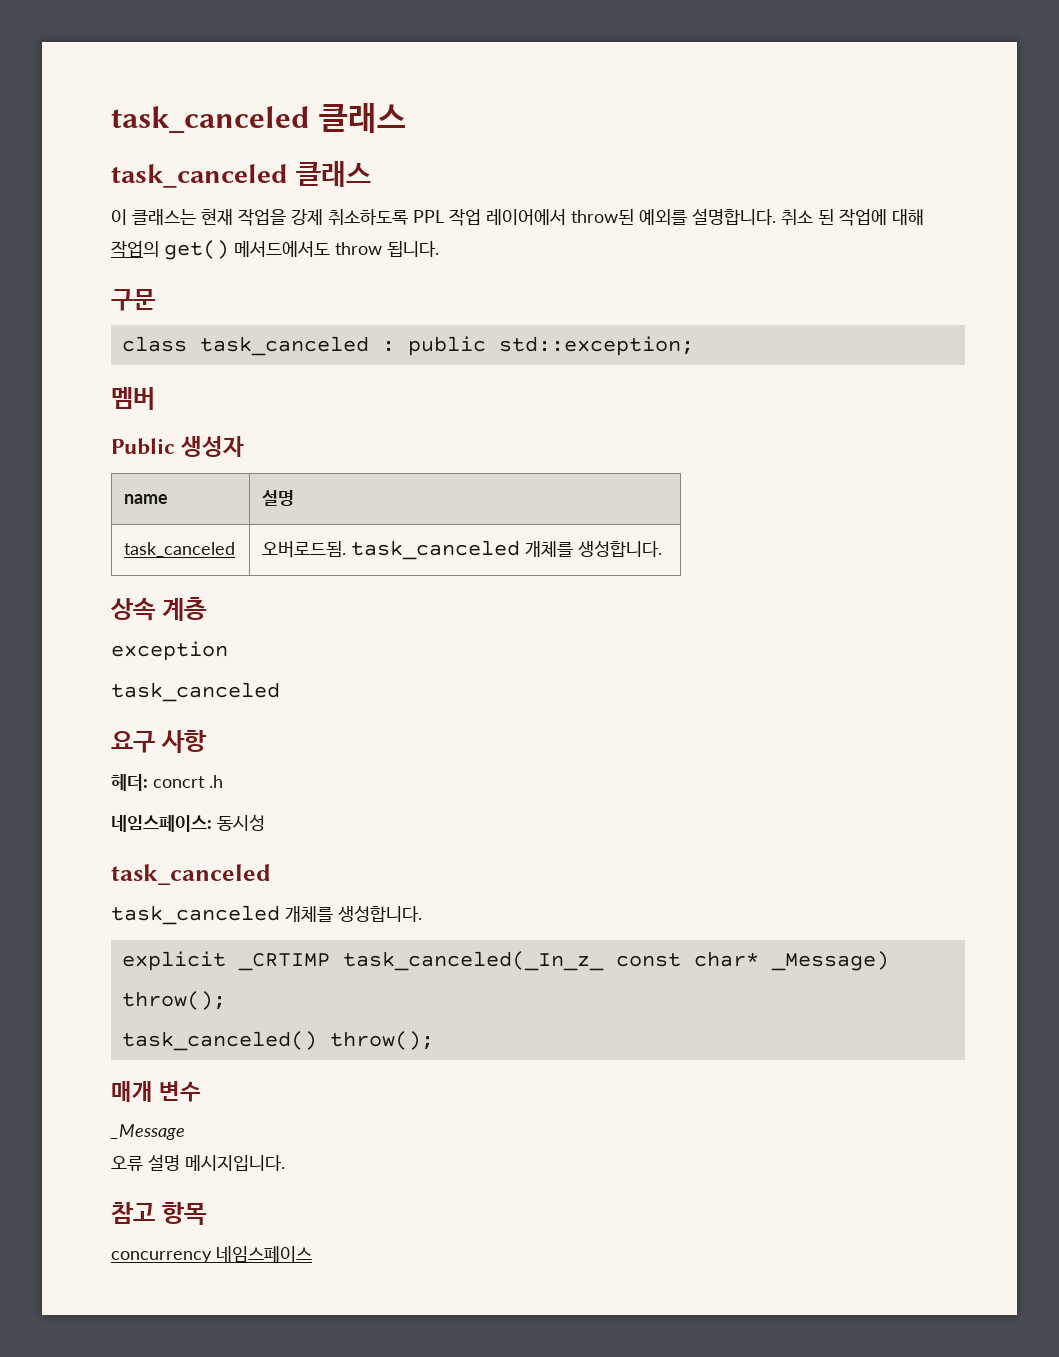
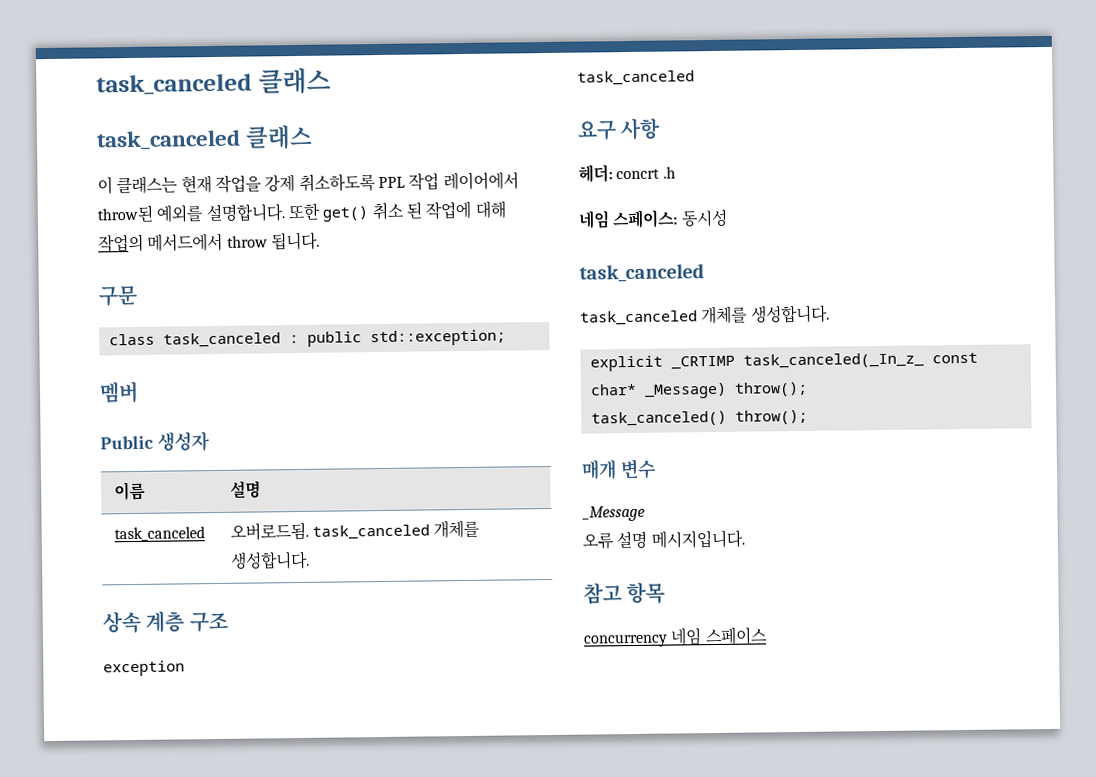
- 취소 된 작업에 대해 작업의 get() 메서드에서도 throw 됩니다.
+ 또한 get() 취소 된 작업에 대해 작업의 메서드에서 throw 됩니다.
- name | 설명
+ 이름 | 설명
- 상속 계층
+ 상속 계층 구조
- 네임스페이스: 동시성
+ 네임 스페이스: 동시성
- concurrency 네임스페이스
+ concurrency 네임 스페이스

